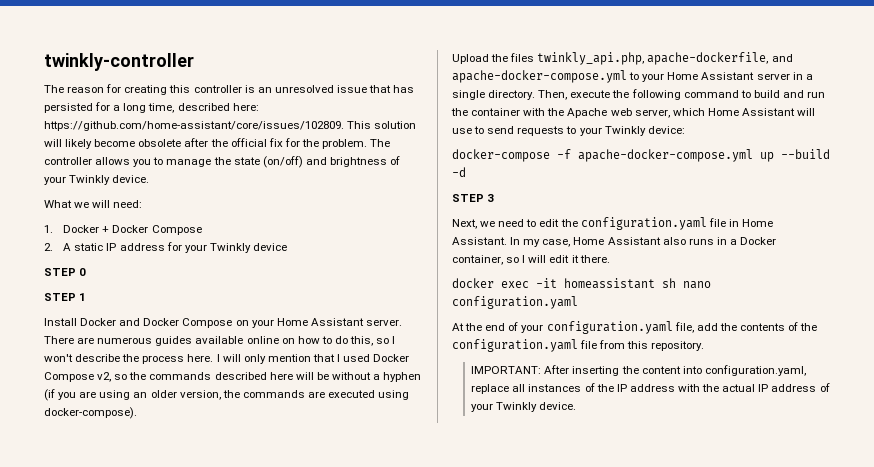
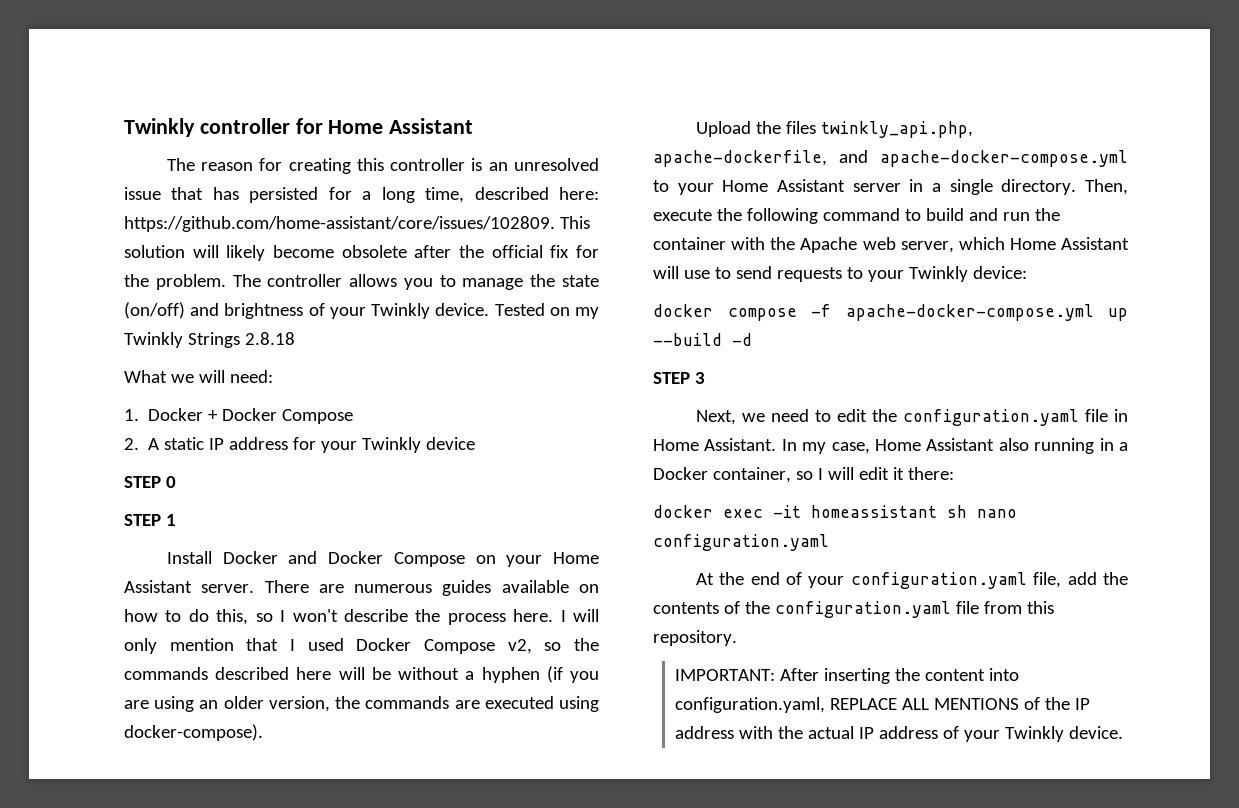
- twinkly-controller
+ Twinkly controller for Home Assistant
+ Tested on my Twinkly Strings 2.8.18
- There are numerous guides available online on how to do this, so I won't describe the process here.
+ There are numerous guides available on how to do this, so I won't describe the process here.
- docker-compose -f apache-docker-compose.yml up --build -d
+ docker compose -f apache-docker-compose.yml up --build -d
- In my case, Home Assistant also runs in a Docker container, so I will edit it there.
+ In my case, Home Assistant also running in a Docker container, so I will edit it there:
- IMPORTANT: After inserting the content into configuration.yaml, replace all instances of the IP address with the actual IP address of your Twinkly device.
+ IMPORTANT: After inserting the content into configuration.yaml, REPLACE ALL MENTIONS of the IP address with the actual IP address of your Twinkly device.

